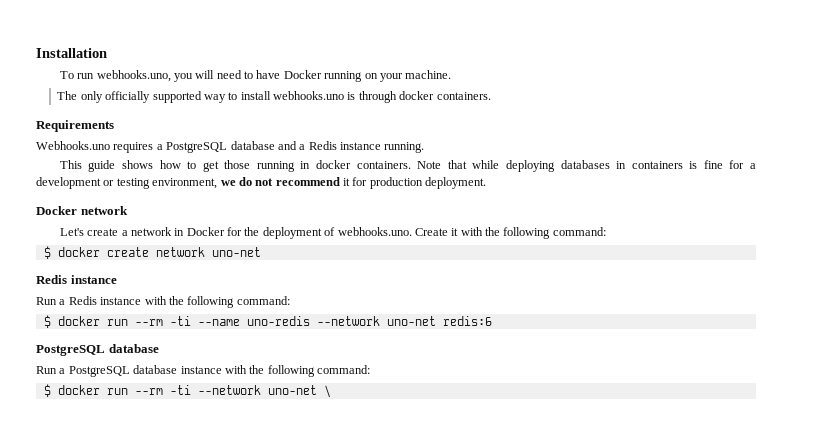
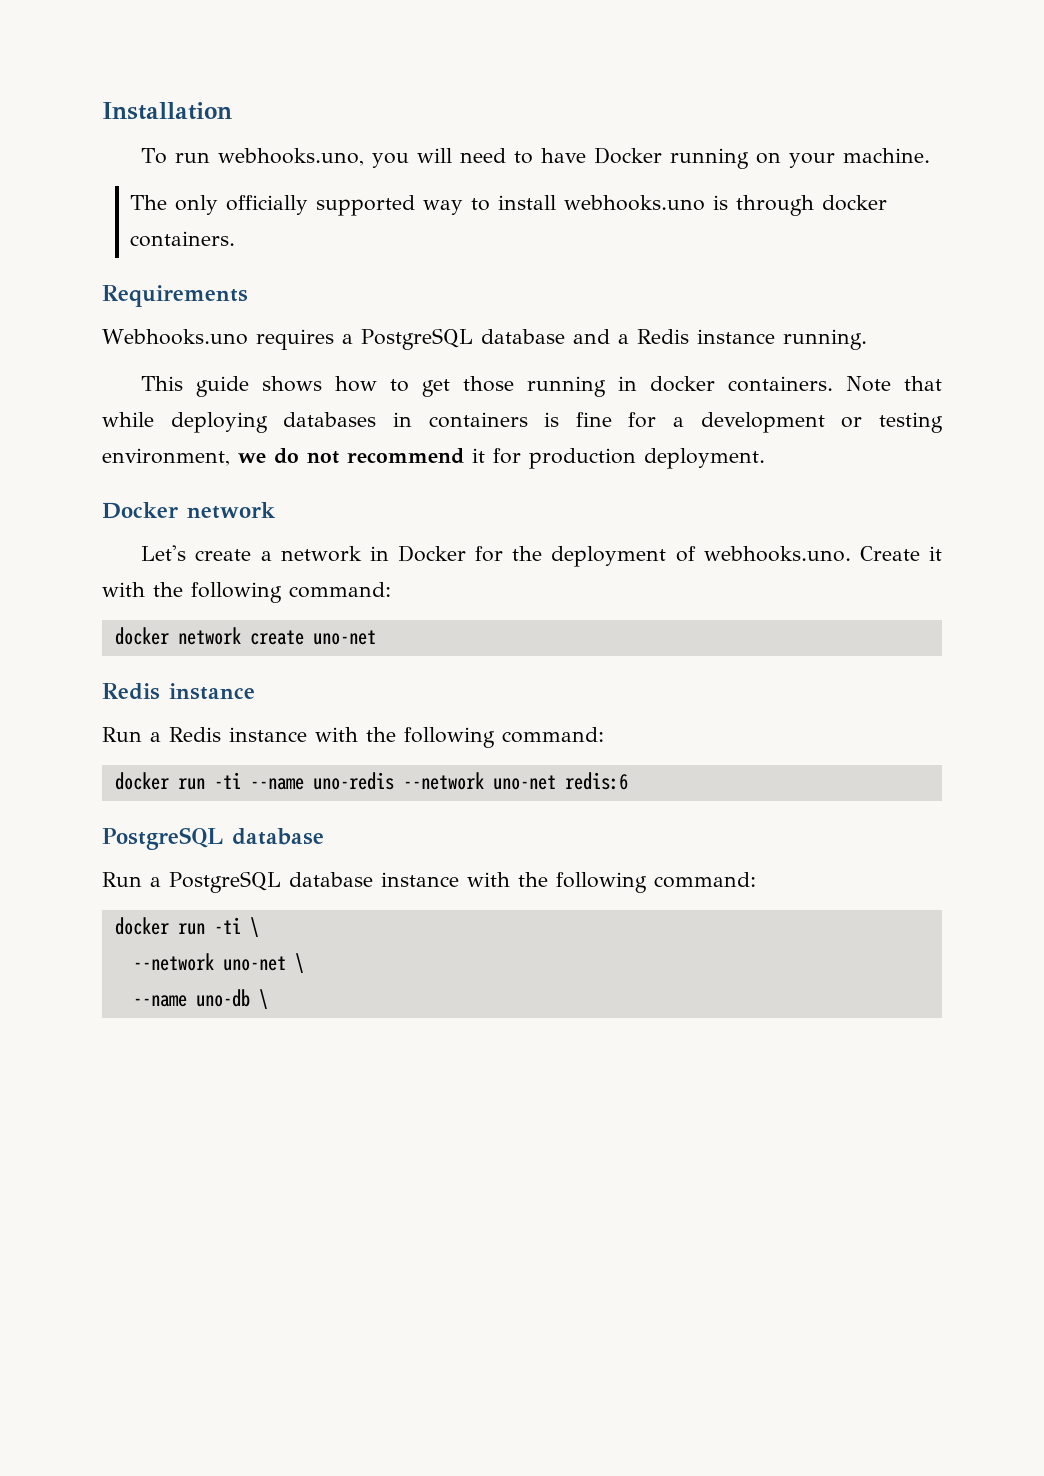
- $ docker create network uno-net
+ docker network create uno-net
- $ docker run --rm -ti --name uno-redis --network uno-net redis:6
+ docker run -ti --name uno-redis --network uno-net redis:6
- $ docker run --rm -ti --network uno-net \
+ docker run -ti \
+ --network uno-net \
+ --name uno-db \

